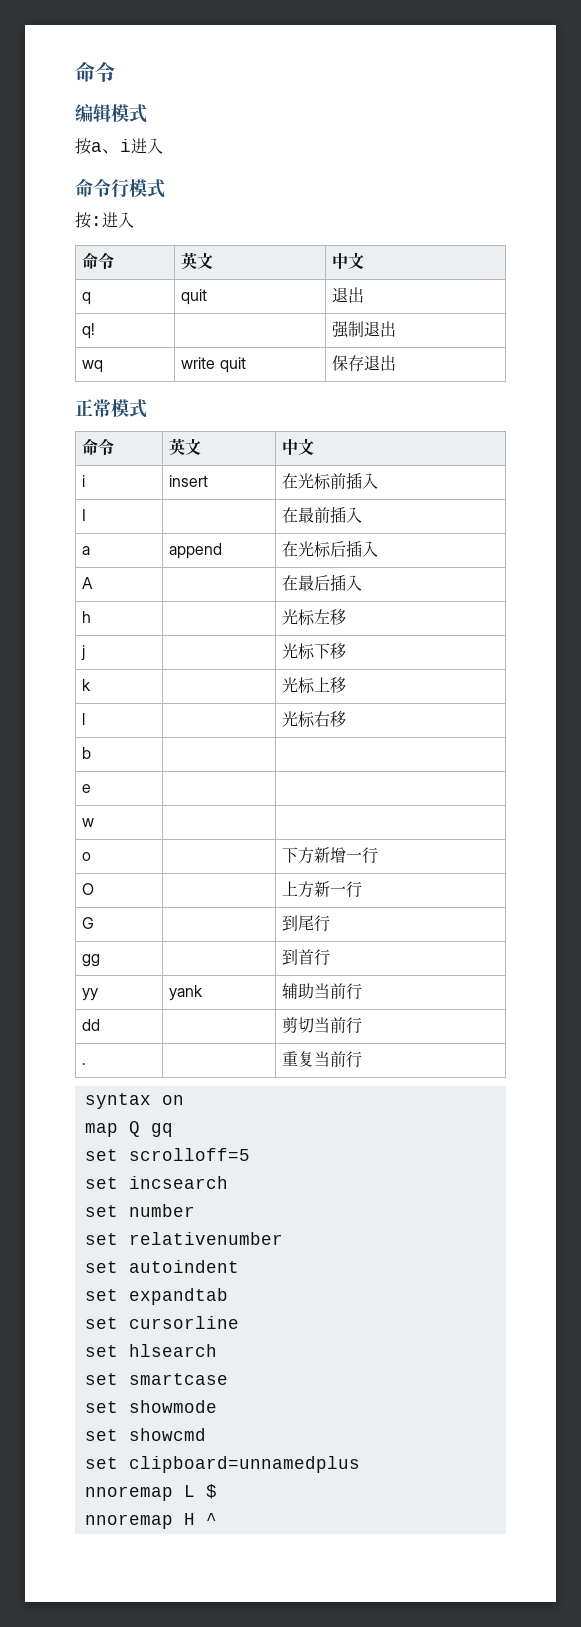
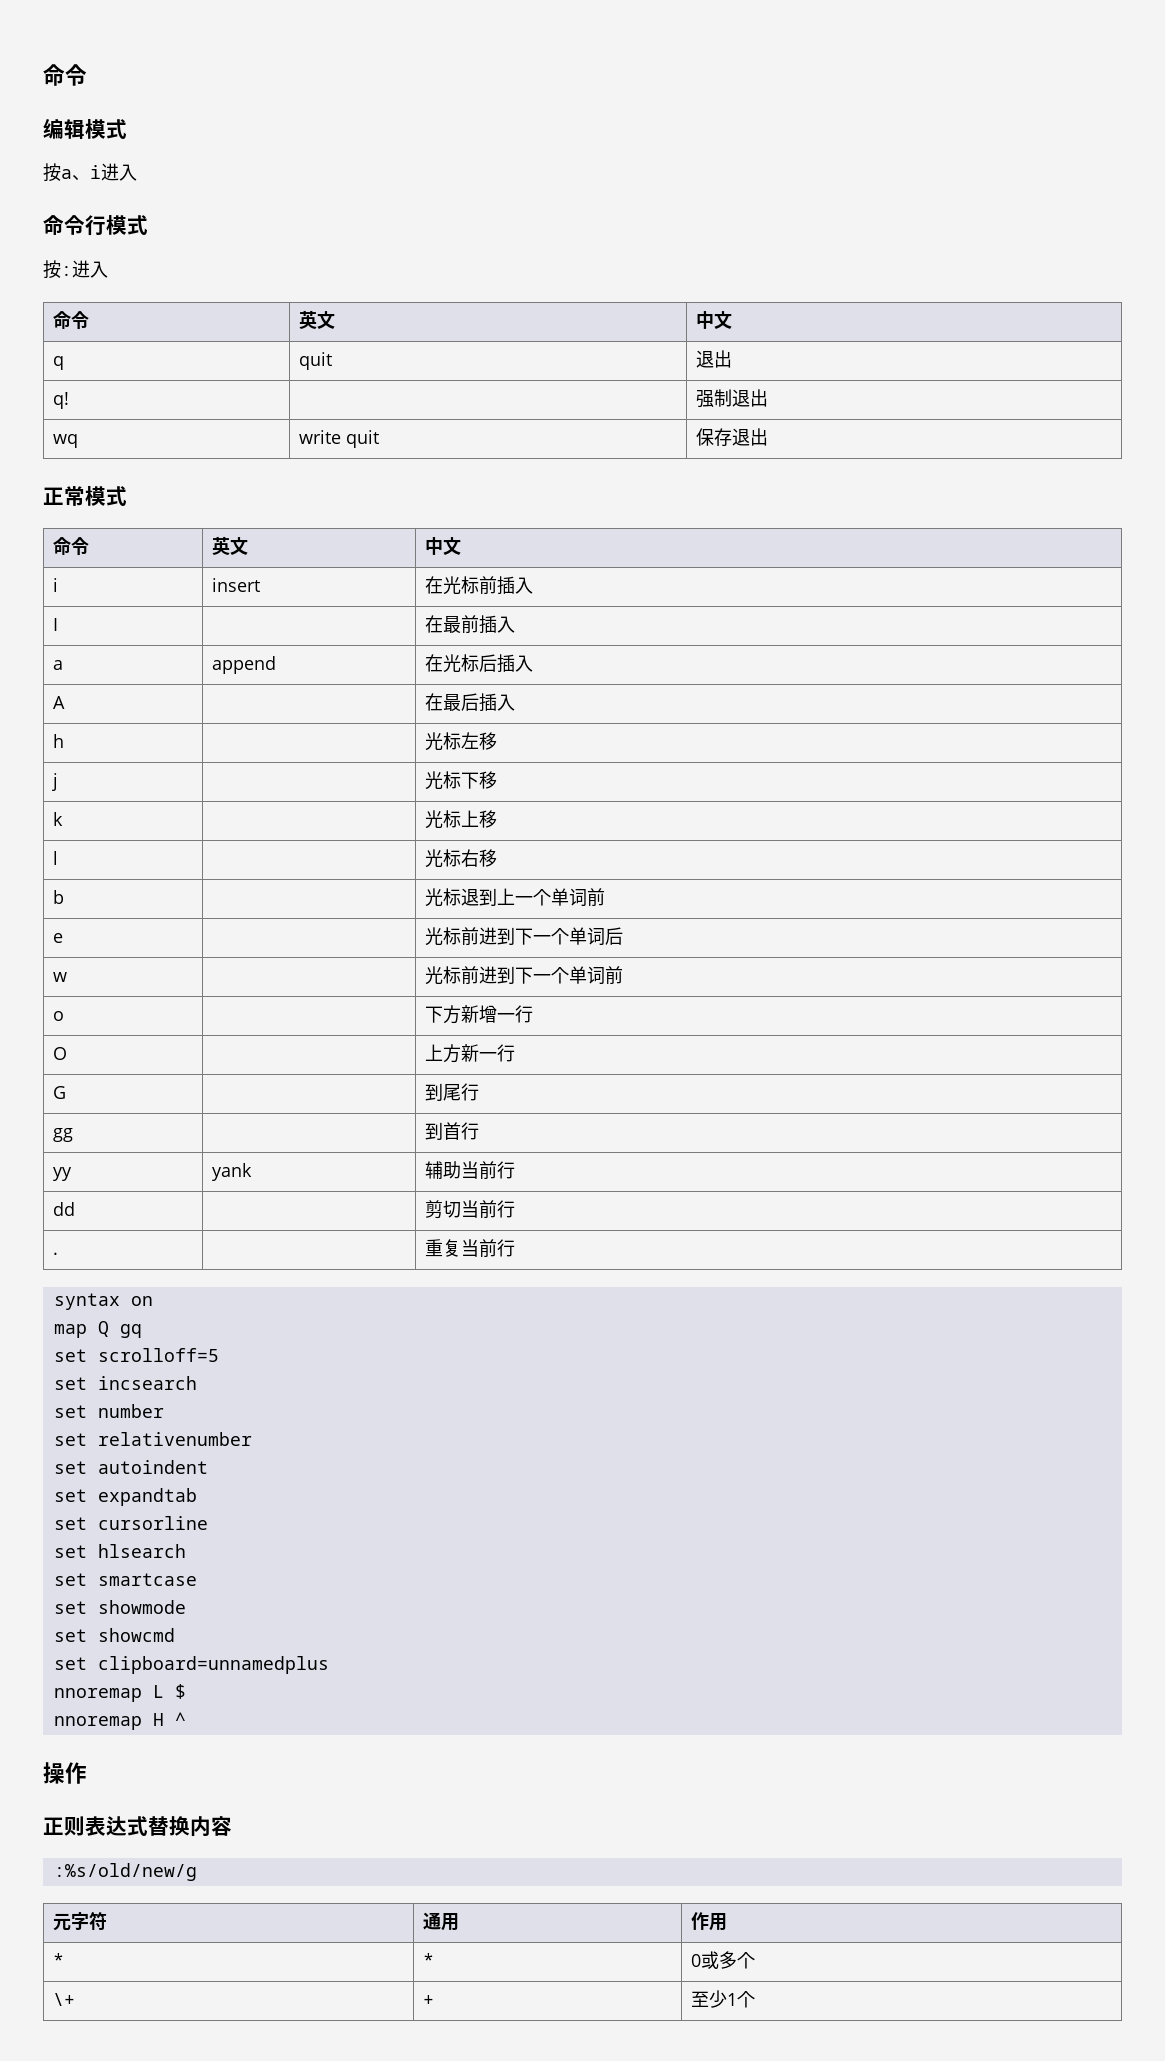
- b | |
- e | |
- w | |
+ b | | 光标退到上一个单词前
+ e | | 光标前进到下一个单词后
+ w | | 光标前进到下一个单词前
+ 操作
+ 正则表达式替换内容
+ :%s/old/new/g
+ 元字符 | 通用 | 作用
+ * | * | 0或多个
+ \+ | + | 至少1个

